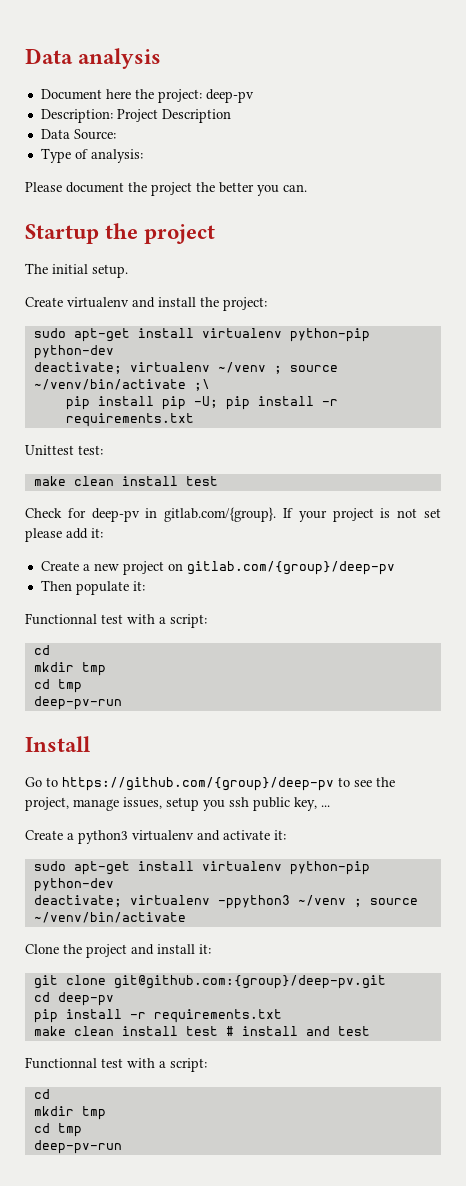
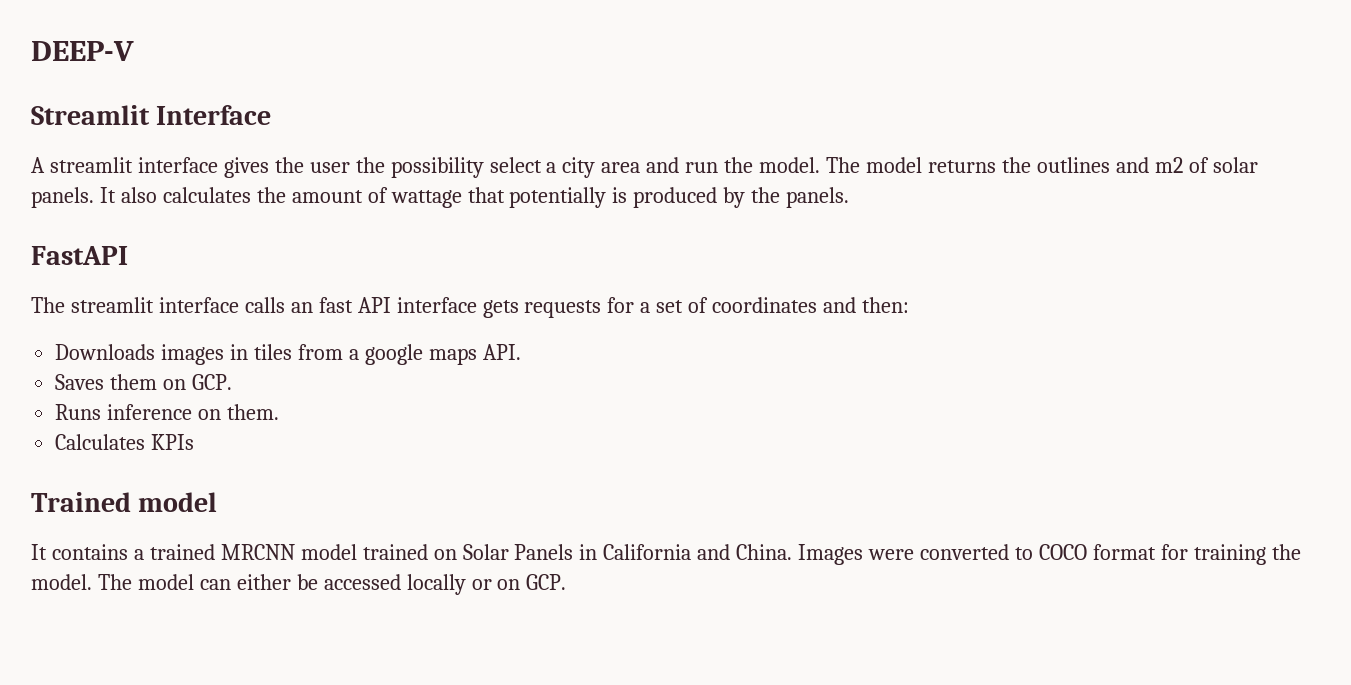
- Data analysis
- Document here the project: deep-pv
- Description: Project Description
- Data Source:
- Type of analysis:
- Please document the project the better you can.
- Startup the project
- The initial setup.
- Create virtualenv and install the project:
- sudo apt-get install virtualenv python-pip python-dev
- deactivate; virtualenv ~/venv ; source ~/venv/bin/activate ;\
- pip install pip -U; pip install -r requirements.txt
- Unittest test:
- make clean install test
- Check for deep-pv in gitlab.com/{group}. If your project is not set please add it:
- Create a new project on gitlab.com/{group}/deep-pv
- Then populate it:
- Functionnal test with a script:
- cd
- mkdir tmp
- cd tmp
- deep-pv-run
- Install
- Go to https://github.com/{group}/deep-pv to see the project, manage issues, setup you ssh public key, ...
- Create a python3 virtualenv and activate it:
- sudo apt-get install virtualenv python-pip python-dev
- deactivate; virtualenv -ppython3 ~/venv ; source ~/venv/bin/activate
- Clone the project and install it:
- git clone git@github.com:{group}/deep-pv.git
- cd deep-pv
- pip install -r requirements.txt
- make clean install test # install and test
- Functionnal test with a script:
- cd
- mkdir tmp
- cd tmp
- deep-pv-run
+ DEEP-V
+ Streamlit Interface
+ A streamlit interface gives the user the possibility select a city area and run the model. The model returns the outlines and m2 of solar panels. It also calculates the amount of wattage that potentially is produced by the panels.
+ FastAPI
+ The streamlit interface calls an fast API interface gets requests for a set of coordinates and then:
+ Downloads images in tiles from a google maps API.
+ Saves them on GCP.
+ Runs inference on them.
+ Calculates KPIs
+ Trained model
+ It contains a trained MRCNN model trained on Solar Panels in California and China. Images were converted to COCO format for training the model. The model can either be accessed locally or on GCP.

